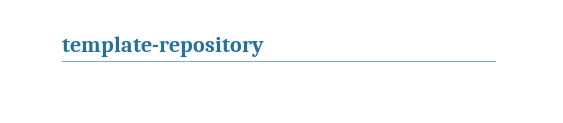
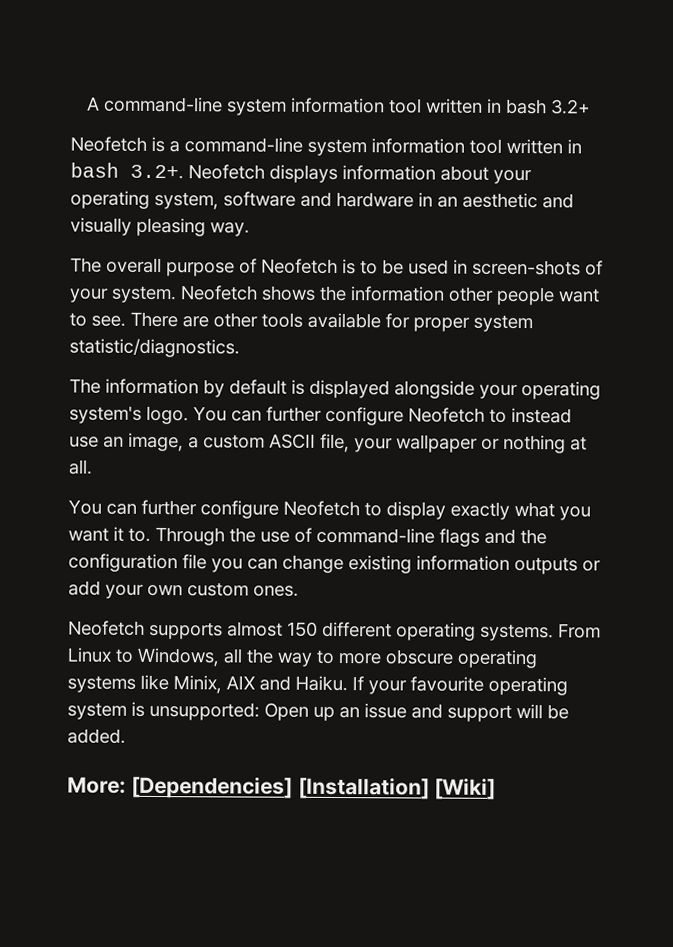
- template-repository
+ A command-line system information tool written in bash 3.2+
+ Neofetch is a command-line system information tool written in bash 3.2+. Neofetch displays information about your operating system, software and hardware in an aesthetic and visually pleasing way.
+ The overall purpose of Neofetch is to be used in screen-shots of your system. Neofetch shows the information other people want to see. There are other tools available for proper system statistic/diagnostics.
+ The information by default is displayed alongside your operating system's logo. You can further configure Neofetch to instead use an image, a custom ASCII file, your wallpaper or nothing at all.
+ You can further configure Neofetch to display exactly what you want it to. Through the use of command-line flags and the configuration file you can change existing information outputs or add your own custom ones.
+ Neofetch supports almost 150 different operating systems. From Linux to Windows, all the way to more obscure operating systems like Minix, AIX and Haiku. If your favourite operating system is unsupported: Open up an issue and support will be added.
+ More: [Dependencies] [Installation] [Wiki]

